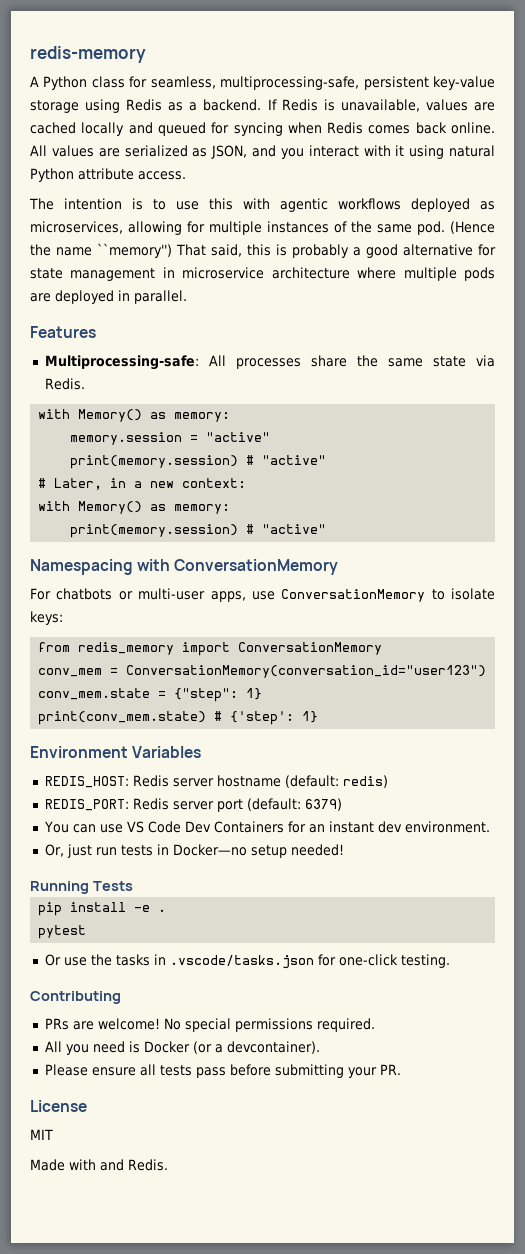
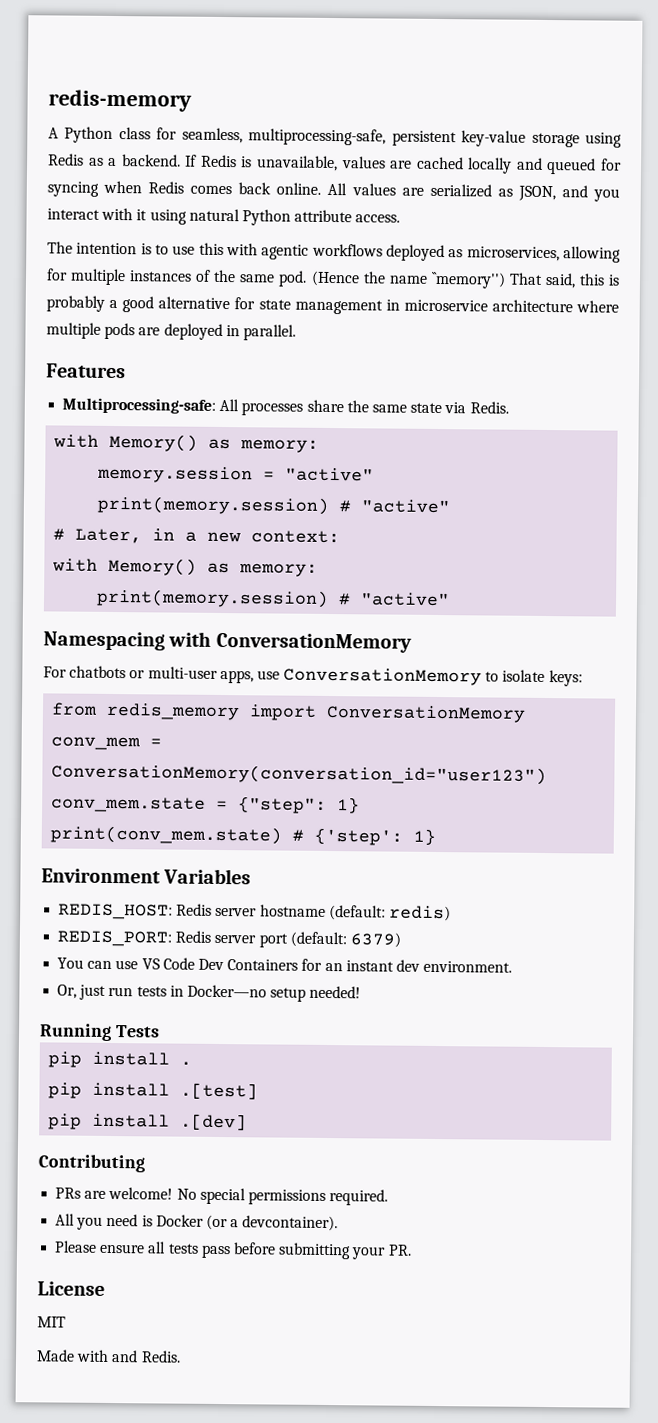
- pip install -e .
+ pip install .
- pytest
- Or use the tasks in .vscode/tasks.json for one-click testing.
+ pip install .[test]
+ pip install .[dev]

